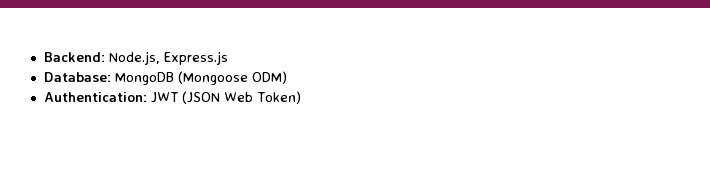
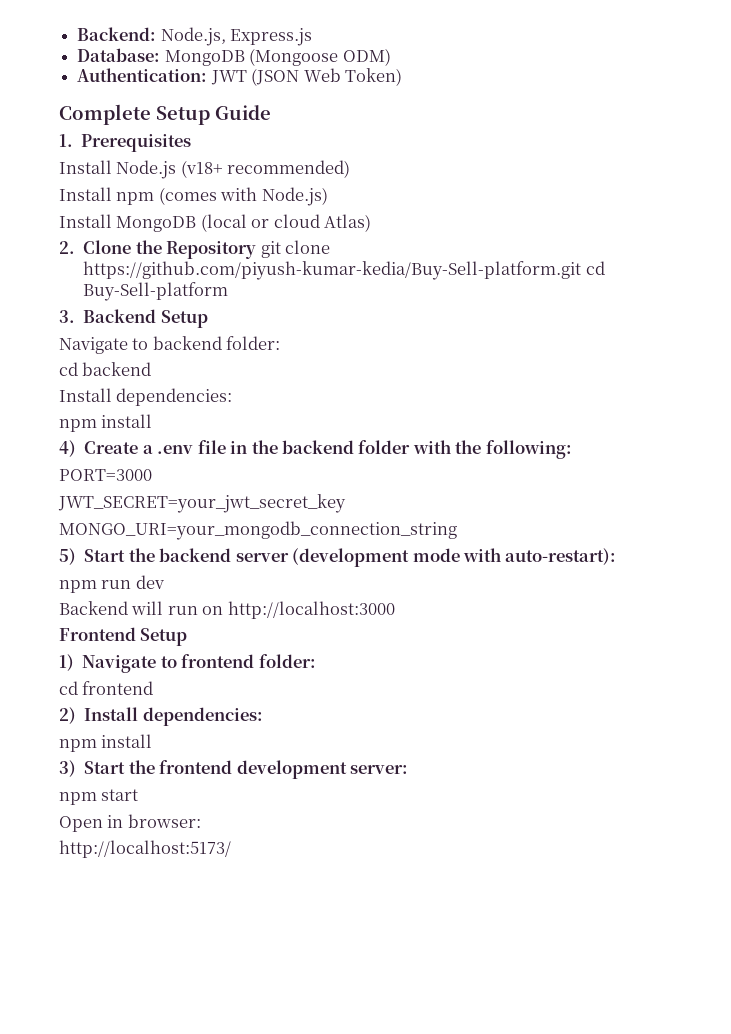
+ Complete Setup Guide
+ 1. Prerequisites
+ Install Node.js (v18+ recommended)
+ Install npm (comes with Node.js)
+ Install MongoDB (local or cloud Atlas)
+ 2. Clone the Repository git clone https://github.com/piyush-kumar-kedia/Buy-Sell-platform.git cd Buy-Sell-platform
+ 3. Backend Setup
+ Navigate to backend folder:
+ cd backend
+ Install dependencies:
+ npm install
+ 4) Create a .env file in the backend folder with the following:
+ PORT=3000
+ JWT_SECRET=your_jwt_secret_key
+ MONGO_URI=your_mongodb_connection_string
+ 5) Start the backend server (development mode with auto-restart):
+ npm run dev
+ Backend will run on http://localhost:3000
+ Frontend Setup
+ 1) Navigate to frontend folder:
+ cd frontend
+ 2) Install dependencies:
+ npm install
+ 3) Start the frontend development server:
+ npm start
+ Open in browser:
+ http://localhost:5173/

